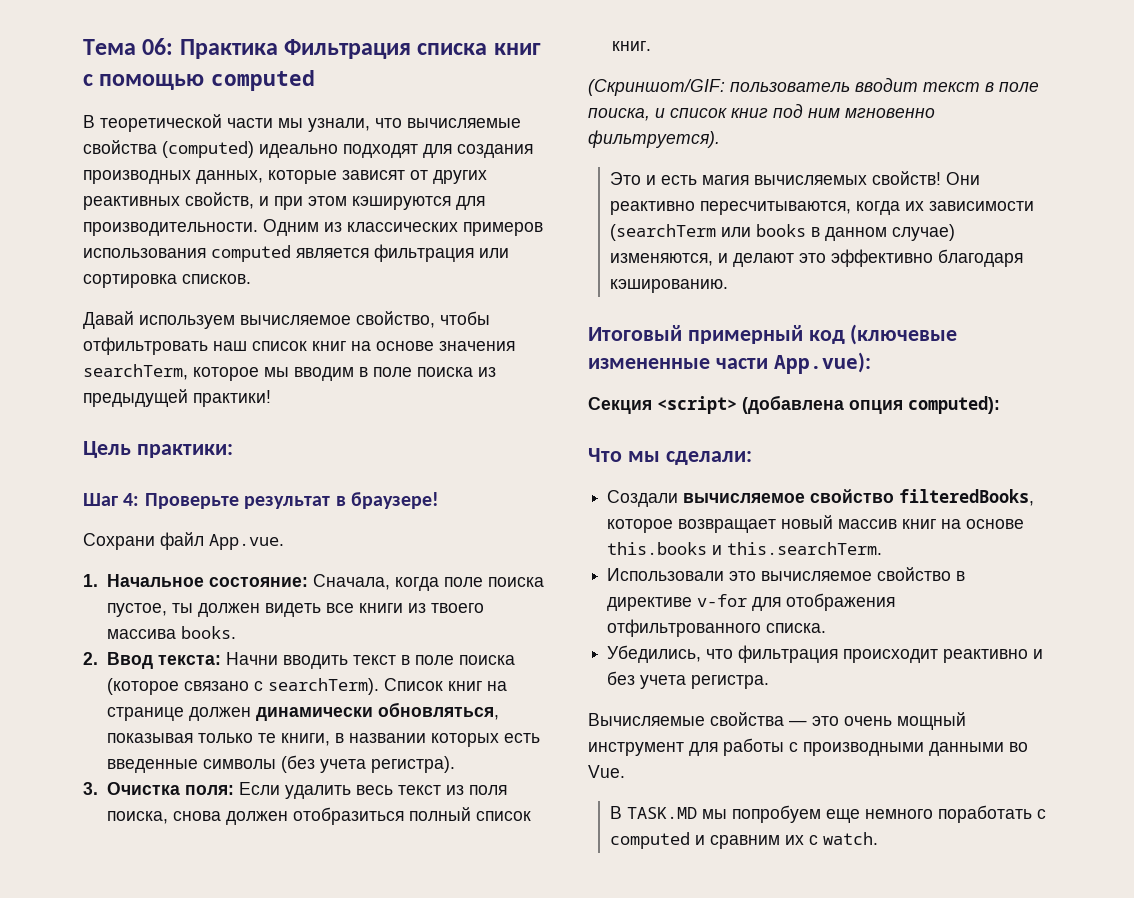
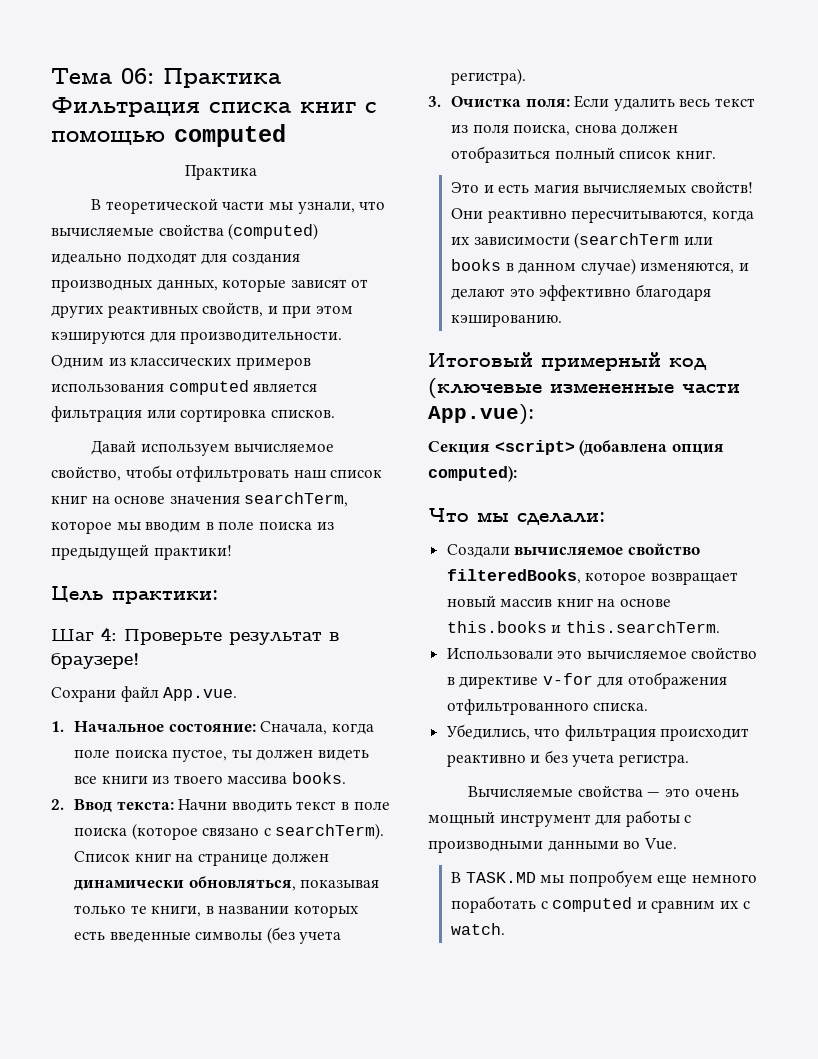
  Тема 06: Практика Фильтрация списка книг с помощью computed
+ Практика
- (Скриншот/GIF: пользователь вводит текст в поле поиска, и список книг под ним мгновенно фильтруется).

